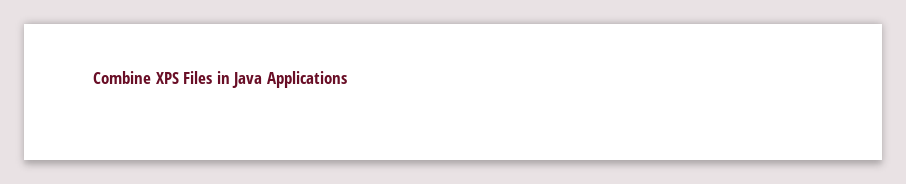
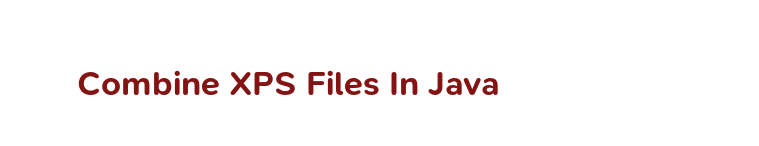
- Combine XPS Files in Java Applications
+ Combine XPS Files In Java

